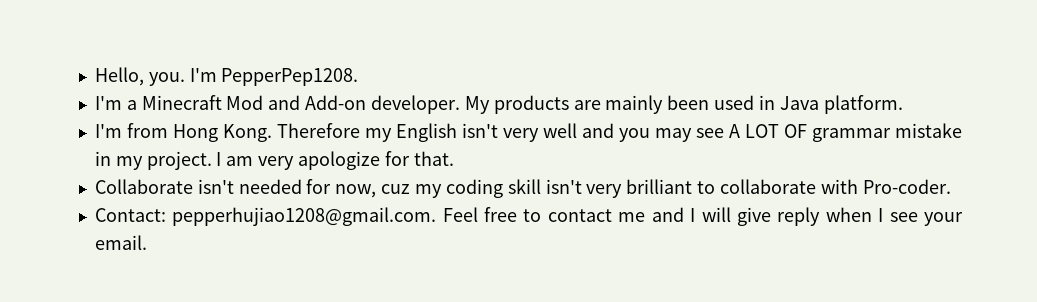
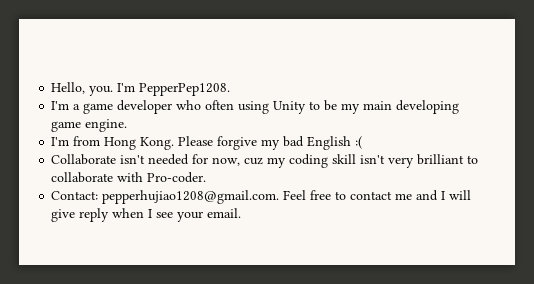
- I'm a Minecraft Mod and Add-on developer. My products are mainly been used in Java platform.
- I'm from Hong Kong. Therefore my English isn't very well and you may see A LOT OF grammar mistake in my project. I am very apologize for that.
+ I'm a game developer who often using Unity to be my main developing game engine.
+ I'm from Hong Kong. Please forgive my bad English :(

